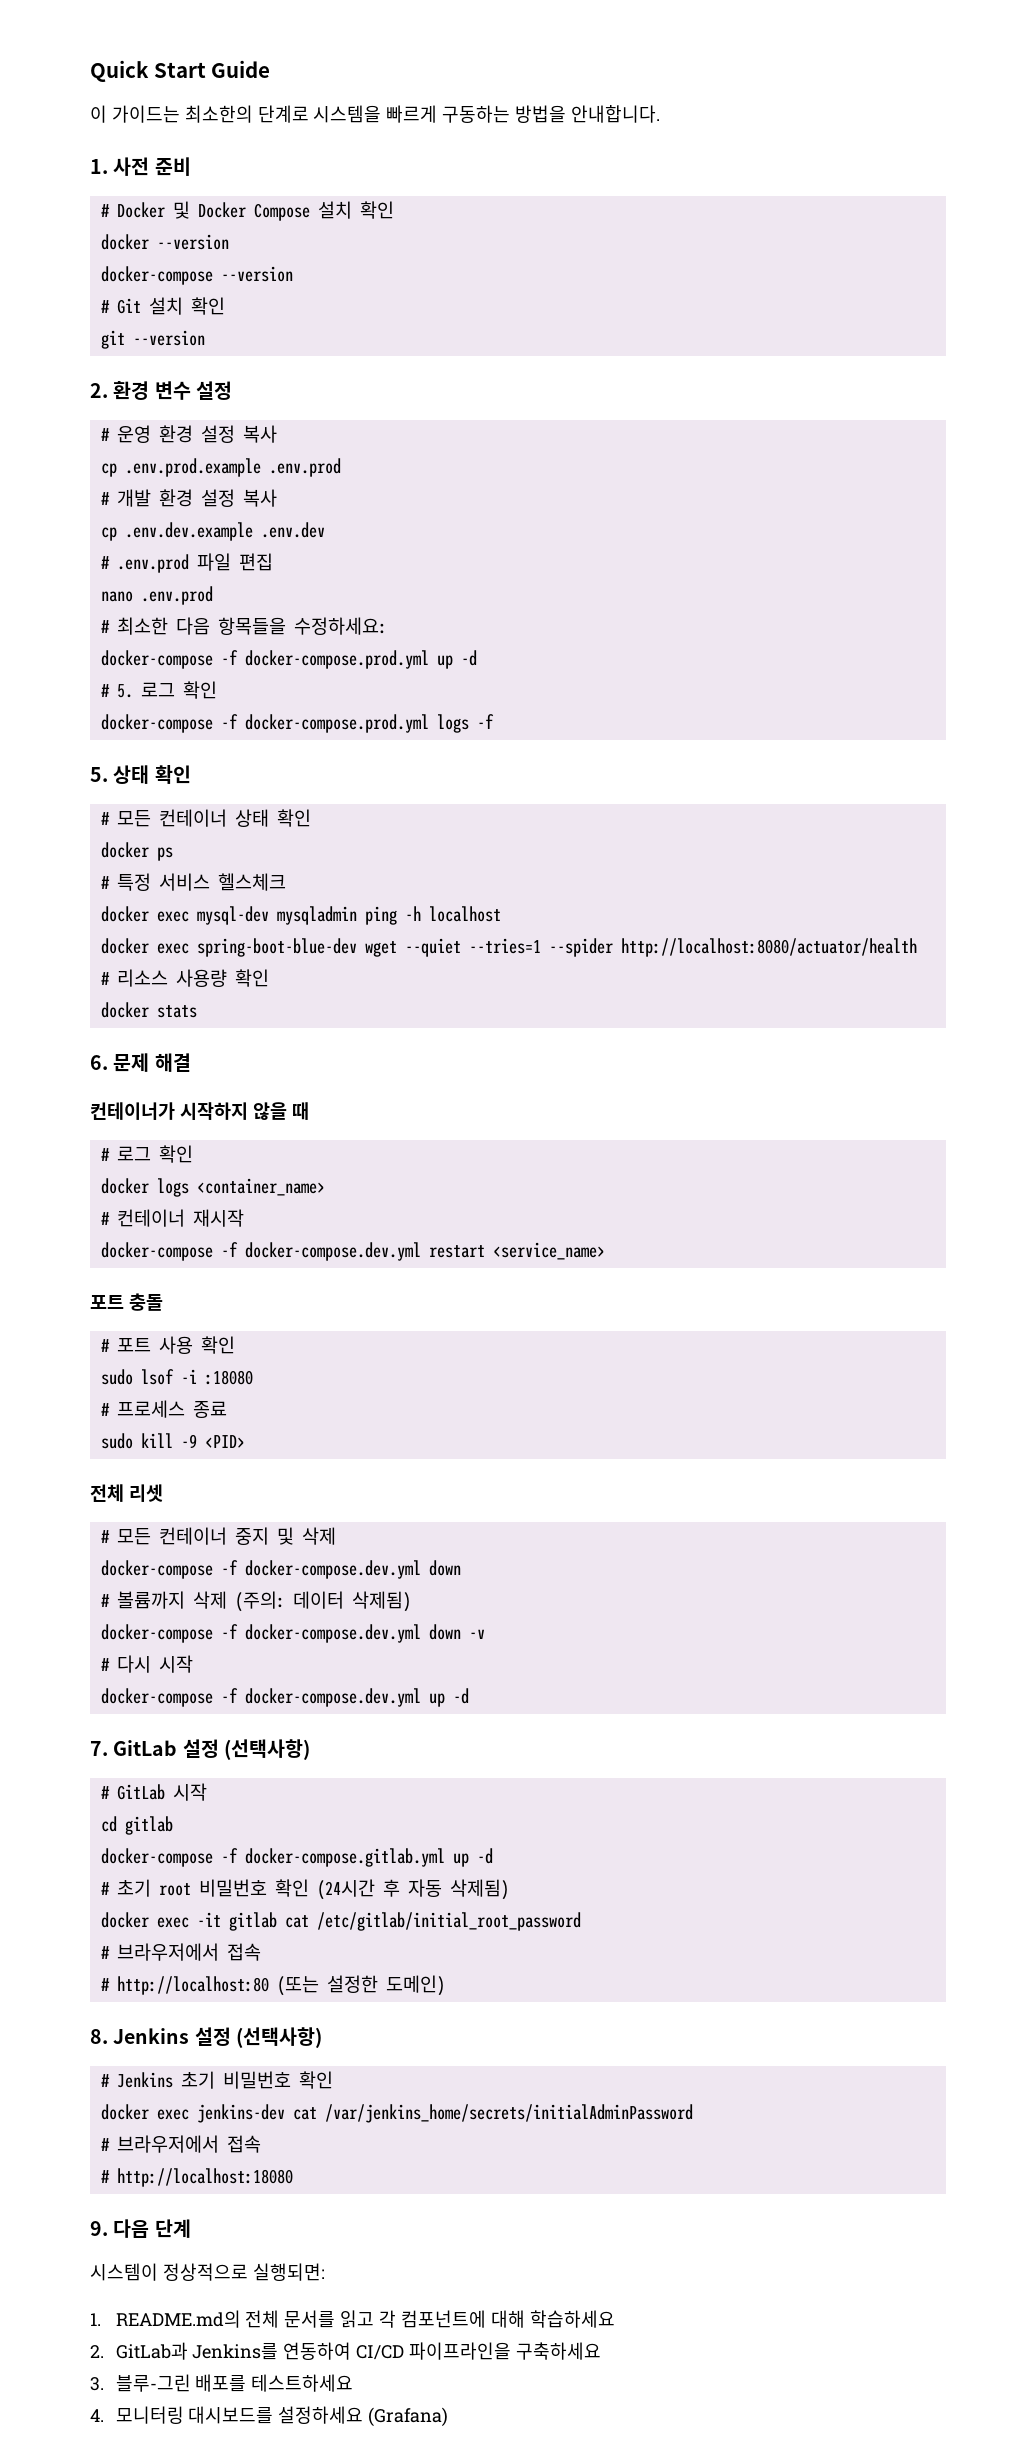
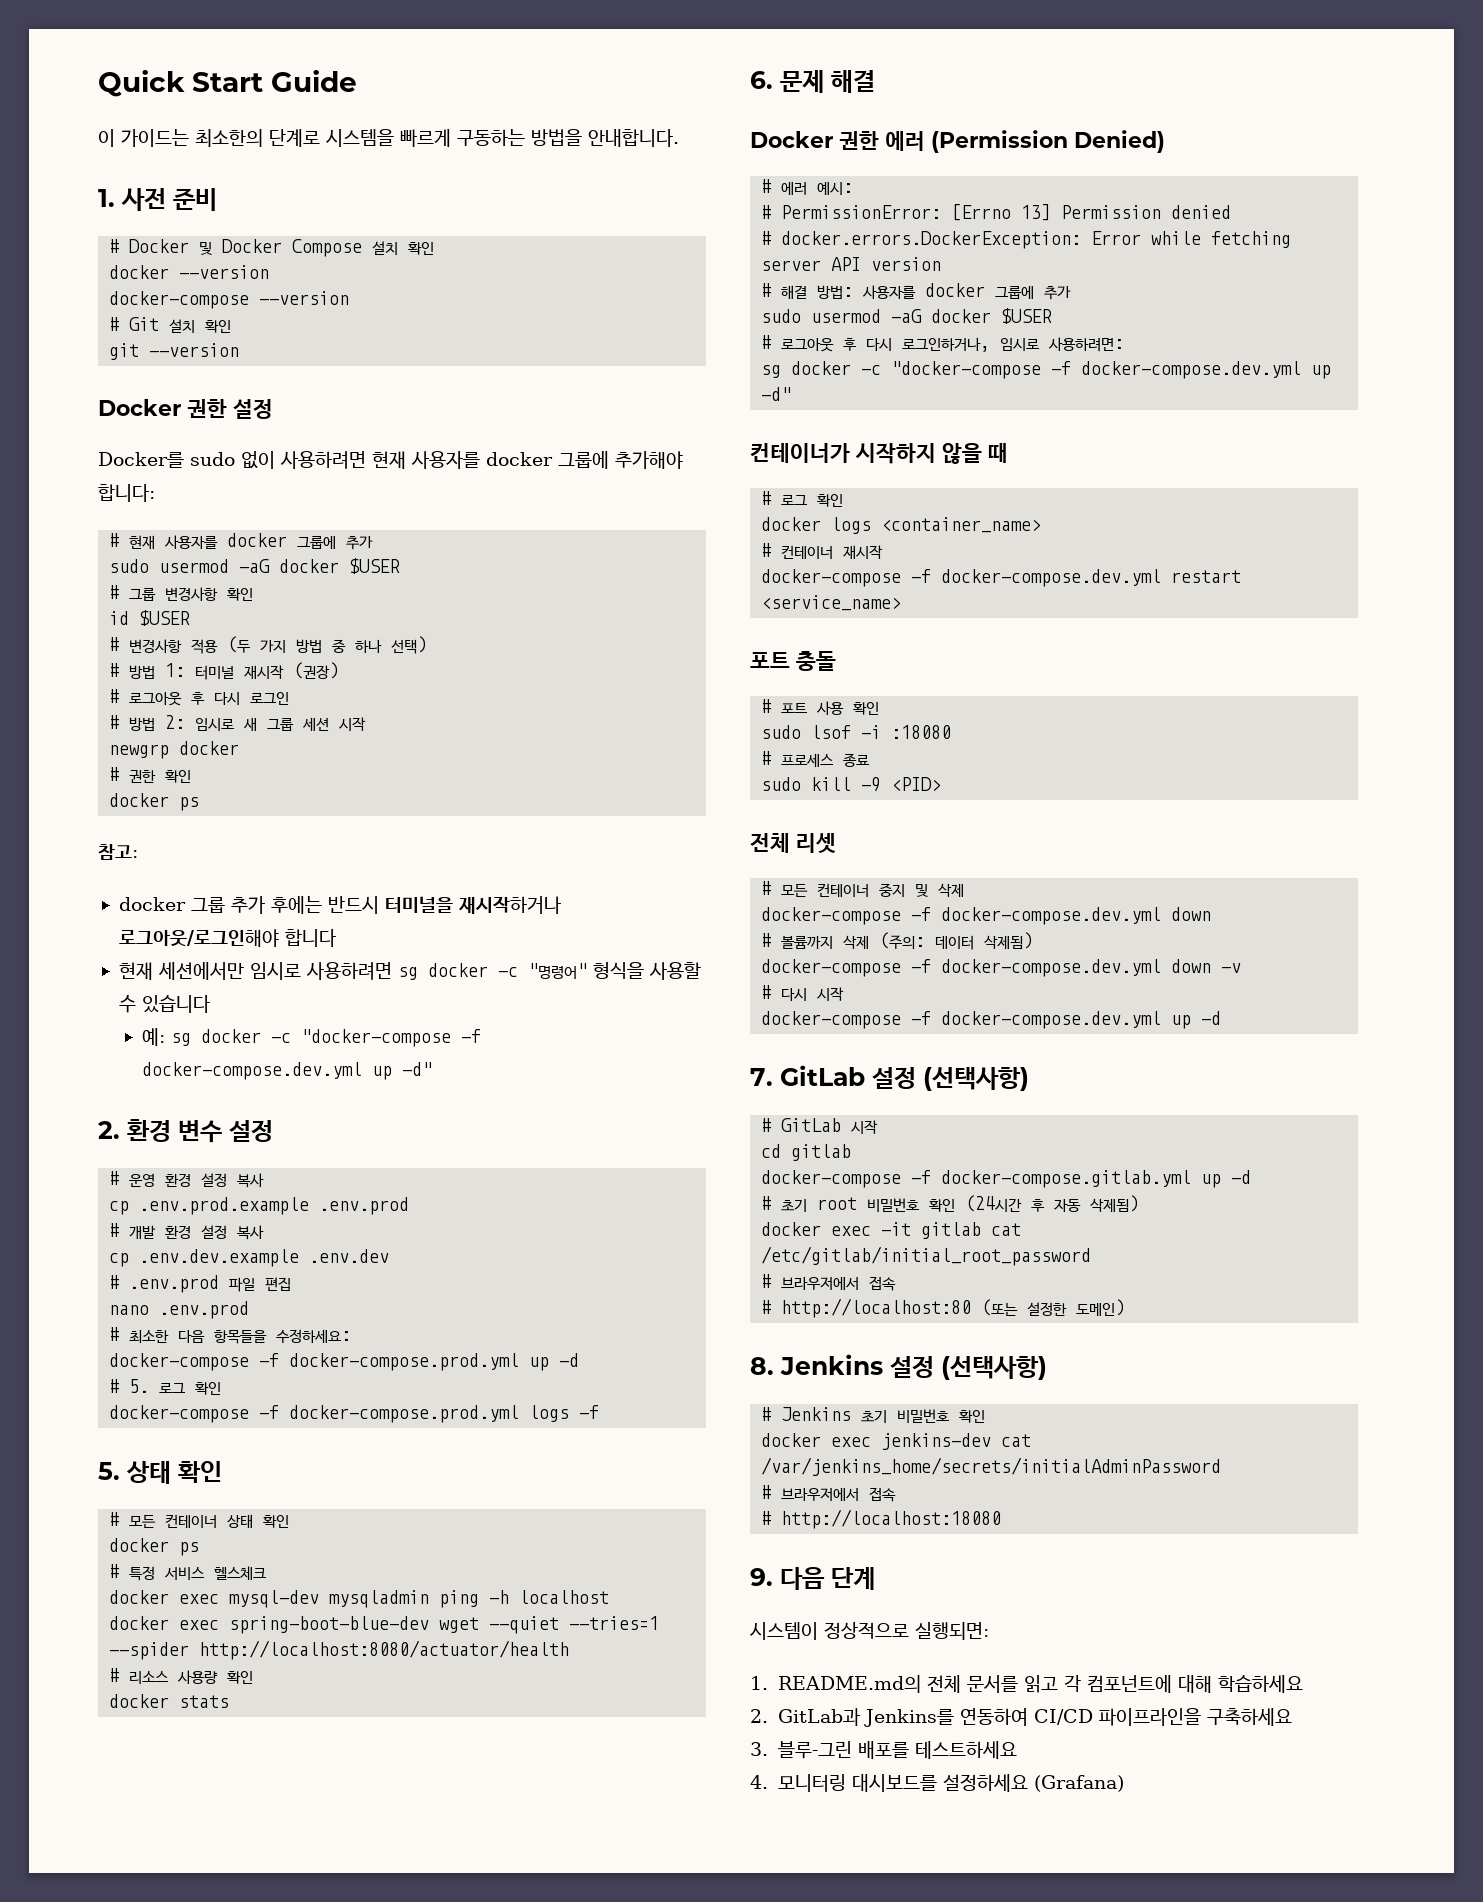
+ Docker 권한 설정
+ Docker를 sudo 없이 사용하려면 현재 사용자를 docker 그룹에 추가해야 합니다:
+ # 현재 사용자를 docker 그룹에 추가
+ sudo usermod -aG docker $USER
+ # 그룹 변경사항 확인
+ id $USER
+ # 변경사항 적용 (두 가지 방법 중 하나 선택)
+ # 방법 1: 터미널 재시작 (권장)
+ # 로그아웃 후 다시 로그인
+ # 방법 2: 임시로 새 그룹 세션 시작
+ newgrp docker
+ # 권한 확인
+ docker ps
+ 참고:
+ docker 그룹 추가 후에는 반드시 터미널을 재시작하거나 로그아웃/로그인해야 합니다
+ 현재 세션에서만 임시로 사용하려면 sg docker -c "명령어" 형식을 사용할 수 있습니다
+ 예: sg docker -c "docker-compose -f docker-compose.dev.yml up -d"
+ Docker 권한 에러 (Permission Denied)
+ # 에러 예시:
+ # PermissionError: [Errno 13] Permission denied
+ # docker.errors.DockerException: Error while fetching server API version
+ # 해결 방법: 사용자를 docker 그룹에 추가
+ sudo usermod -aG docker $USER
+ # 로그아웃 후 다시 로그인하거나, 임시로 사용하려면:
+ sg docker -c "docker-compose -f docker-compose.dev.yml up -d"

